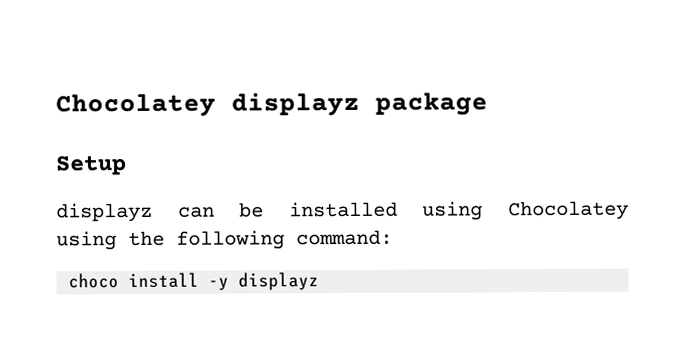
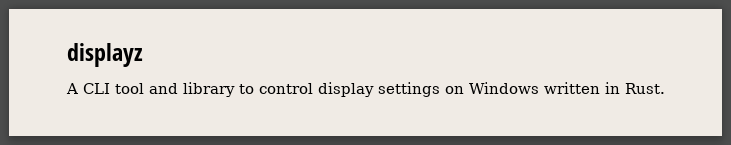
- Chocolatey displayz package
- Setup
- displayz can be installed using Chocolatey using the following command:
- choco install -y displayz
+ displayz
+ A CLI tool and library to control display settings on Windows written in Rust.

